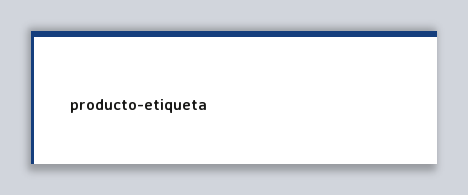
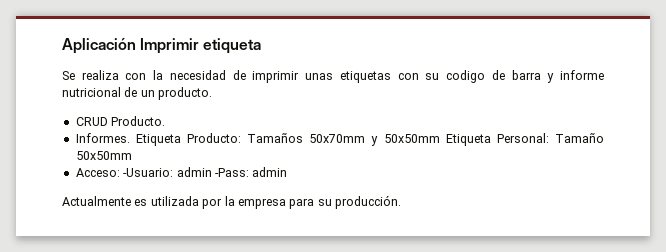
- producto-etiqueta
+ Aplicación Imprimir etiqueta
+ Se realiza con la necesidad de imprimir unas etiquetas con su codigo de barra y informe nutricional de un producto.
+ CRUD Producto.
+ Informes. Etiqueta Producto: Tamaños 50x70mm y 50x50mm Etiqueta Personal: Tamaño 50x50mm
+ Acceso: -Usuario: admin -Pass: admin
+ Actualmente es utilizada por la empresa para su producción.

